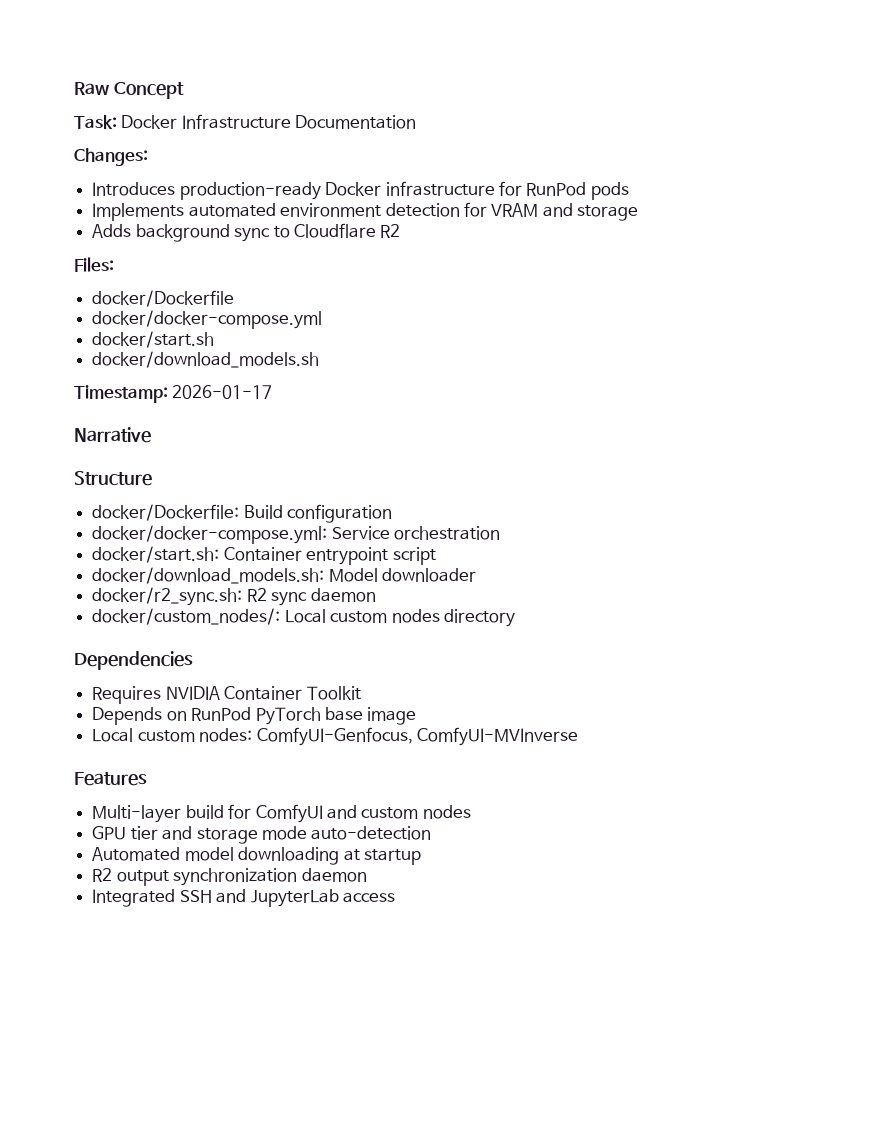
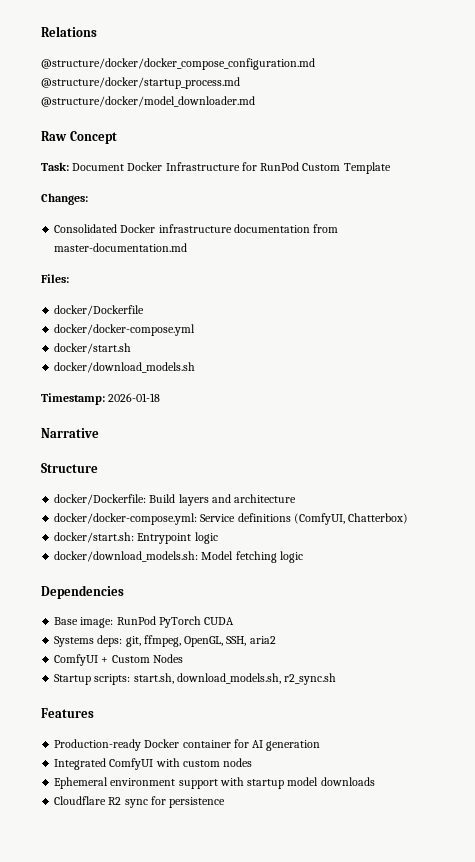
+ Relations
+ @structure/docker/docker_compose_configuration.md @structure/docker/startup_process.md @structure/docker/model_downloader.md
- Task: Docker Infrastructure Documentation
+ Task: Document Docker Infrastructure for RunPod Custom Template
  Changes:
- Introduces production-ready Docker infrastructure for RunPod pods
- Implements automated environment detection for VRAM and storage
- Adds background sync to Cloudflare R2
+ Consolidated Docker infrastructure documentation from master-documentation.md
- Timestamp: 2026-01-17
+ Timestamp: 2026-01-18
- docker/Dockerfile: Build configuration
+ docker/Dockerfile: Build layers and architecture
- docker/docker-compose.yml: Service orchestration
- docker/start.sh: Container entrypoint script
- docker/download_models.sh: Model downloader
- docker/r2_sync.sh: R2 sync daemon
- docker/custom_nodes/: Local custom nodes directory
+ docker/docker-compose.yml: Service definitions (ComfyUI, Chatterbox)
+ docker/start.sh: Entrypoint logic
+ docker/download_models.sh: Model fetching logic
  Dependencies
- Requires NVIDIA Container Toolkit
- Depends on RunPod PyTorch base image
- Local custom nodes: ComfyUI-Genfocus, ComfyUI-MVInverse
+ Base image: RunPod PyTorch CUDA
+ Systems deps: git, ffmpeg, OpenGL, SSH, aria2
+ ComfyUI + Custom Nodes
+ Startup scripts: start.sh, download_models.sh, r2_sync.sh
  Features
- Multi-layer build for ComfyUI and custom nodes
- GPU tier and storage mode auto-detection
- Automated model downloading at startup
- R2 output synchronization daemon
- Integrated SSH and JupyterLab access
+ Production-ready Docker container for AI generation
+ Integrated ComfyUI with custom nodes
+ Ephemeral environment support with startup model downloads
+ Cloudflare R2 sync for persistence

